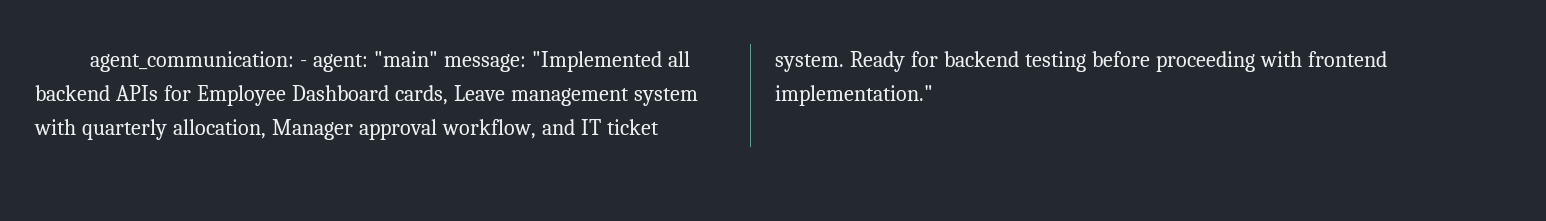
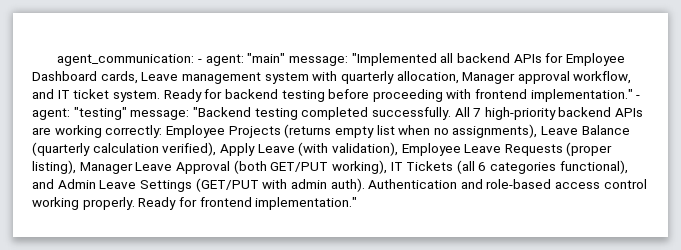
+ - agent: "testing" message: "Backend testing completed successfully. All 7 high-priority backend APIs are working correctly: Employee Projects (returns empty list when no assignments), Leave Balance (quarterly calculation verified), Apply Leave (with validation), Employee Leave Requests (proper listing), Manager Leave Approval (both GET/PUT working), IT Tickets (all 6 categories functional), and Admin Leave Settings (GET/PUT with admin auth). Authentication and role-based access control working properly. Ready for frontend implementation."

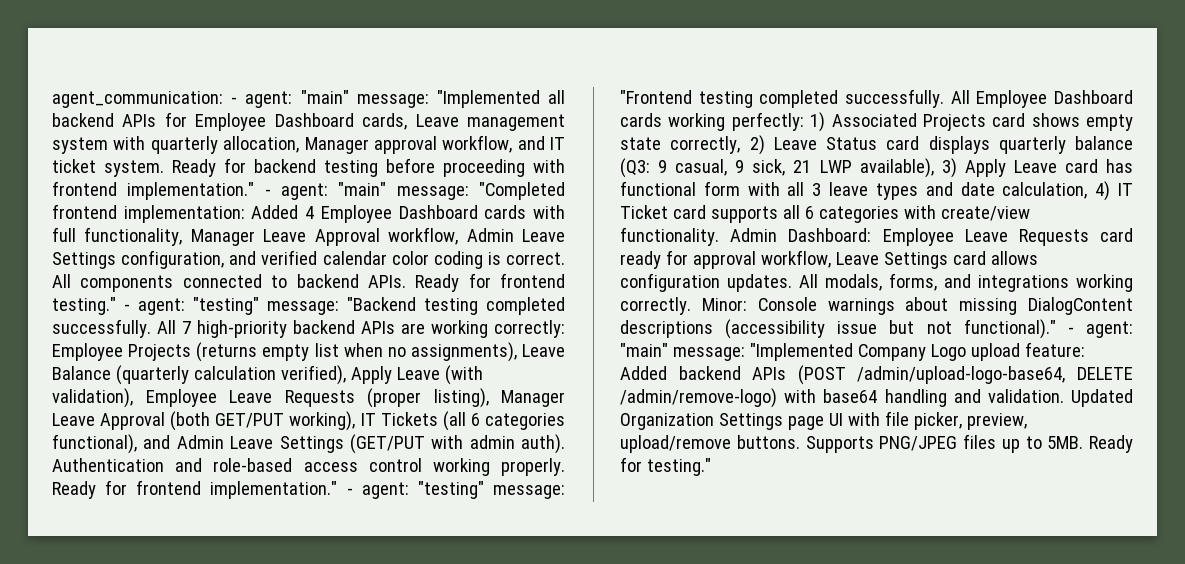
- - agent: "testing" message: "Backend testing completed successfully.
+ - agent: "main" message: "Completed frontend implementation: Added 4 Employee Dashboard cards with full functionality, Manager Leave Approval workflow, Admin Leave Settings configuration, and verified calendar color coding is correct. All components connected to backend APIs. Ready for frontend testing." - agent: "testing" message: "Backend testing completed successfully.
+ - agent: "testing" message: "Frontend testing completed successfully. All Employee Dashboard cards working perfectly: 1) Associated Projects card shows empty state correctly, 2) Leave Status card displays quarterly balance (Q3: 9 casual, 9 sick, 21 LWP available), 3) Apply Leave card has functional form with all 3 leave types and date calculation, 4) IT Ticket card supports all 6 categories with create/view functionality. Admin Dashboard: Employee Leave Requests card ready for approval workflow, Leave Settings card allows configuration updates. All modals, forms, and integrations working correctly. Minor: Console warnings about missing DialogContent descriptions (accessibility issue but not functional)." - agent: "main" message: "Implemented Company Logo upload feature: Added backend APIs (POST /admin/upload-logo-base64, DELETE /admin/remove-logo) with base64 handling and validation. Updated Organization Settings page UI with file picker, preview, upload/remove buttons. Supports PNG/JPEG files up to 5MB. Ready for testing."

